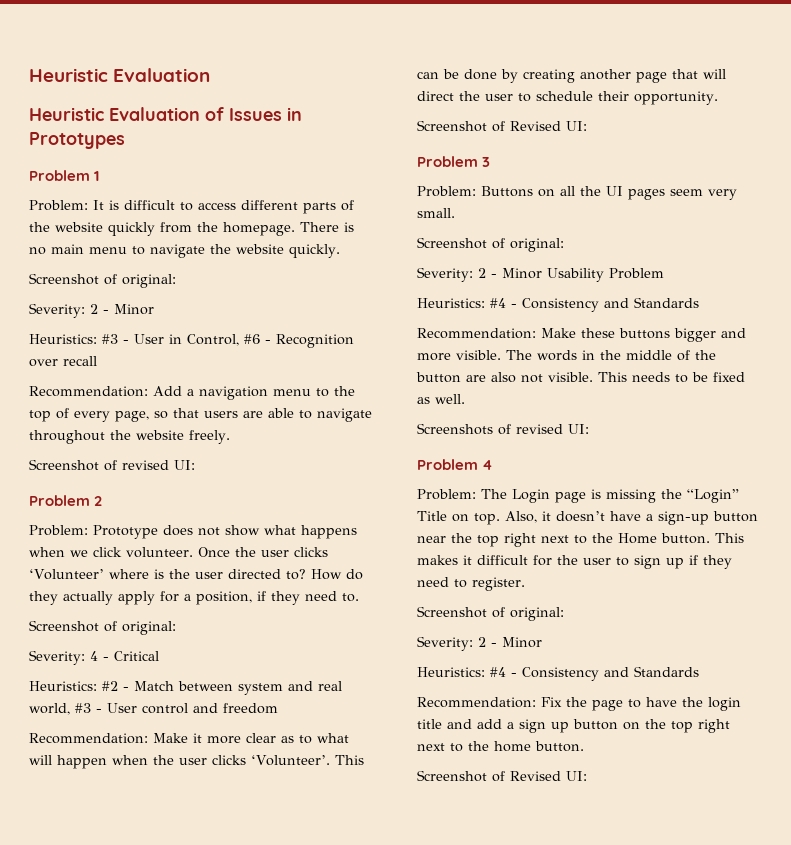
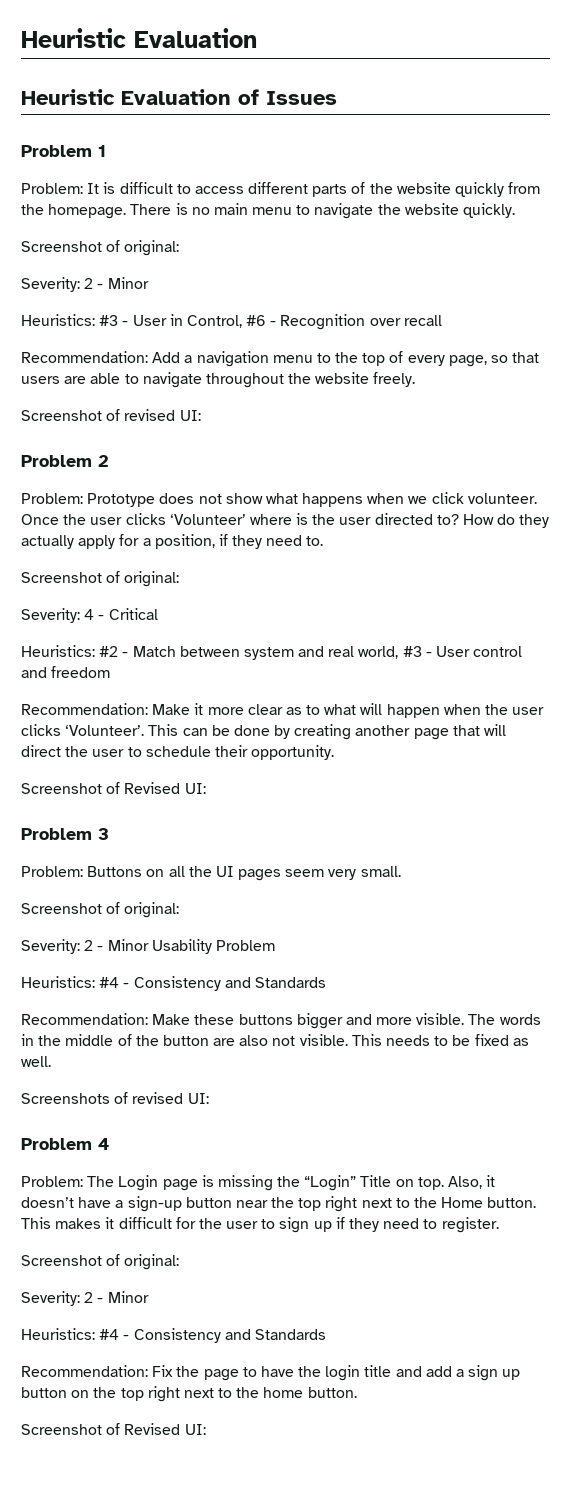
- Heuristic Evaluation of Issues in Prototypes
+ Heuristic Evaluation of Issues

